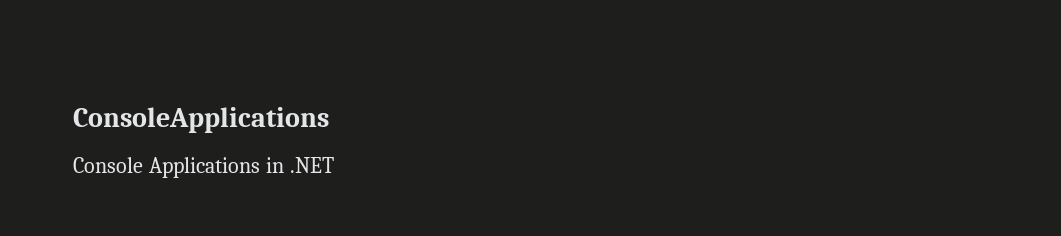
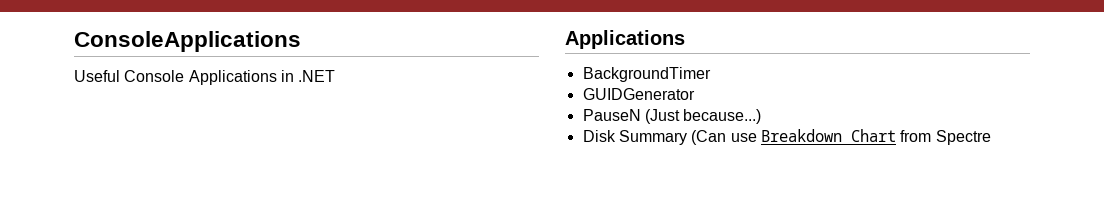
- Console Applications in .NET
+ Useful Console Applications in .NET
+ Applications
+ BackgroundTimer
+ GUIDGenerator
+ PauseN (Just because...)
+ Disk Summary (Can use Breakdown Chart from Spectre

